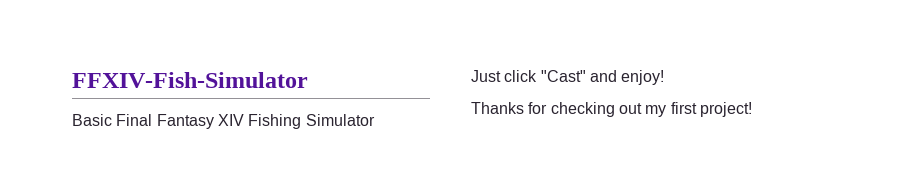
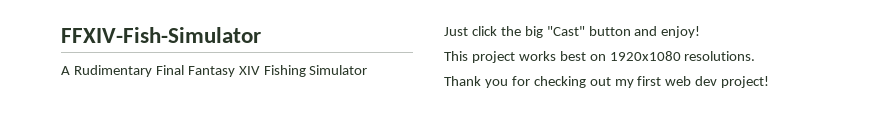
- Basic Final Fantasy XIV Fishing Simulator
+ A Rudimentary Final Fantasy XIV Fishing Simulator
- Just click "Cast" and enjoy!
- Thanks for checking out my first project!
+ Just click the big "Cast" button and enjoy!
+ This project works best on 1920x1080 resolutions.
+ Thank you for checking out my first web dev project!

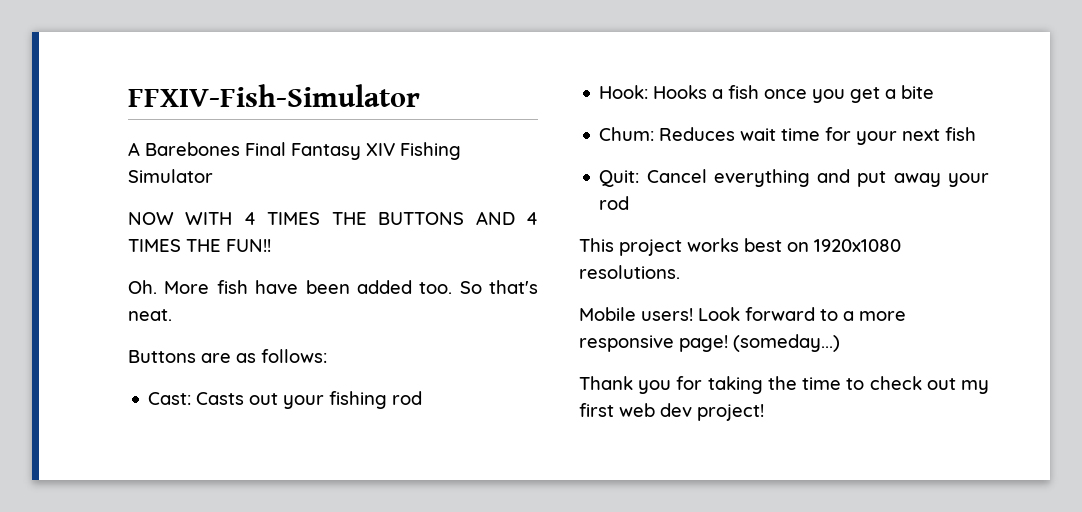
- A Rudimentary Final Fantasy XIV Fishing Simulator
+ A Barebones Final Fantasy XIV Fishing Simulator
- Just click the big "Cast" button and enjoy!
+ NOW WITH 4 TIMES THE BUTTONS AND 4 TIMES THE FUN!!
+ Oh. More fish have been added too. So that's neat.
+ Buttons are as follows:
+ Cast: Casts out your fishing rod
+ Hook: Hooks a fish once you get a bite
+ Chum: Reduces wait time for your next fish
+ Quit: Cancel everything and put away your rod
- Thank you for checking out my first web dev project!
+ Mobile users! Look forward to a more responsive page! (someday...)
+ Thank you for taking the time to check out my first web dev project!

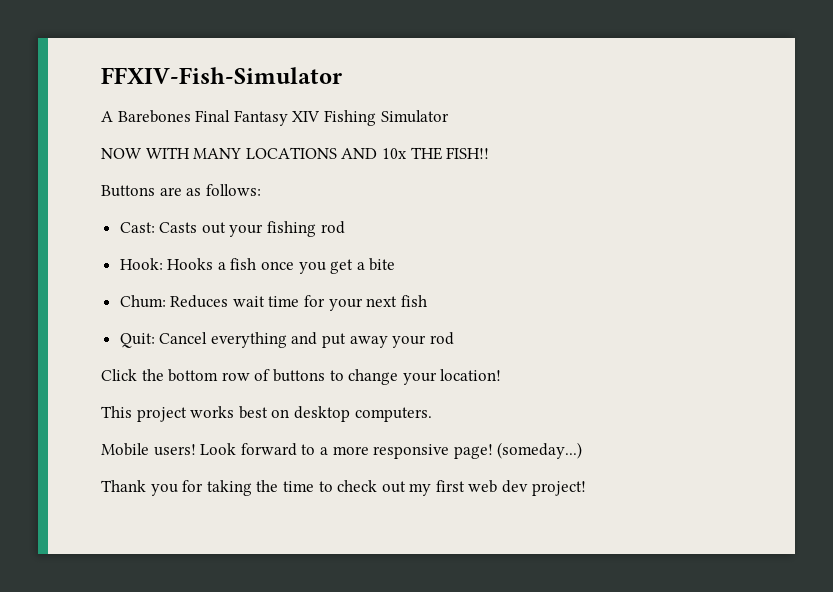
- NOW WITH 4 TIMES THE BUTTONS AND 4 TIMES THE FUN!!
- Oh. More fish have been added too. So that's neat.
+ NOW WITH MANY LOCATIONS AND 10x THE FISH!!
+ Click the bottom row of buttons to change your location!
- This project works best on 1920x1080 resolutions.
+ This project works best on desktop computers.

